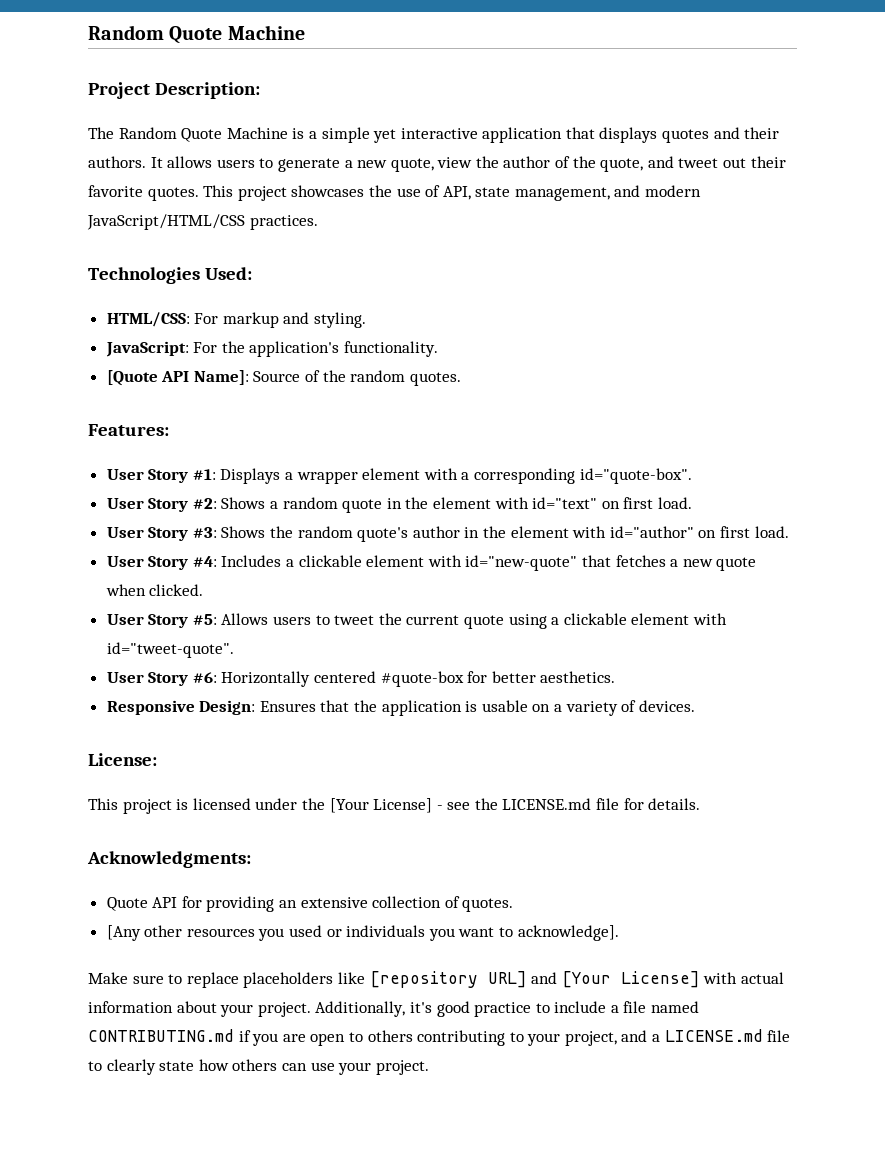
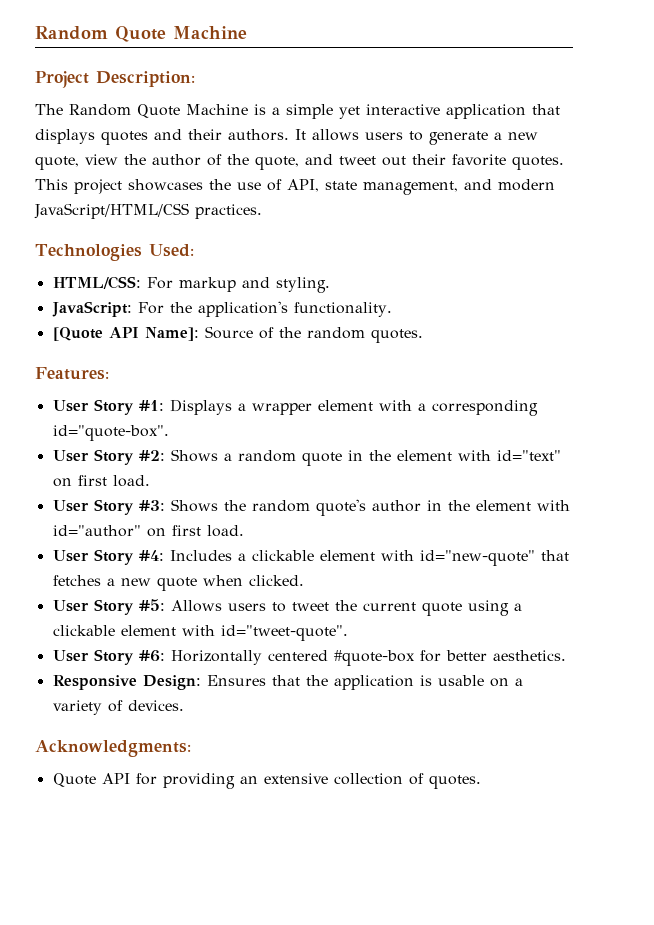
- License:
- This project is licensed under the [Your License] - see the LICENSE.md file for details.
- [Any other resources you used or individuals you want to acknowledge].
- Make sure to replace placeholders like [repository URL] and [Your License] with actual information about your project. Additionally, it's good practice to include a file named CONTRIBUTING.md if you are open to others contributing to your project, and a LICENSE.md file to clearly state how others can use your project.

